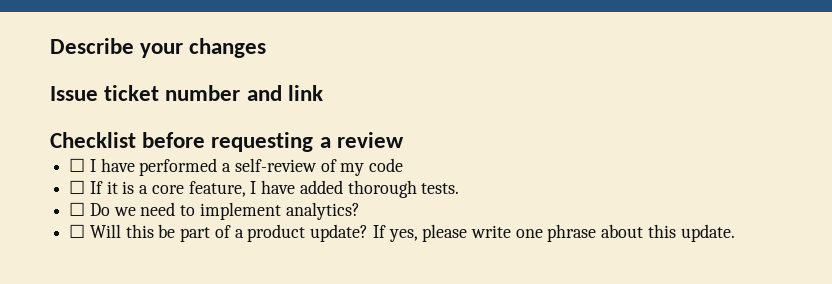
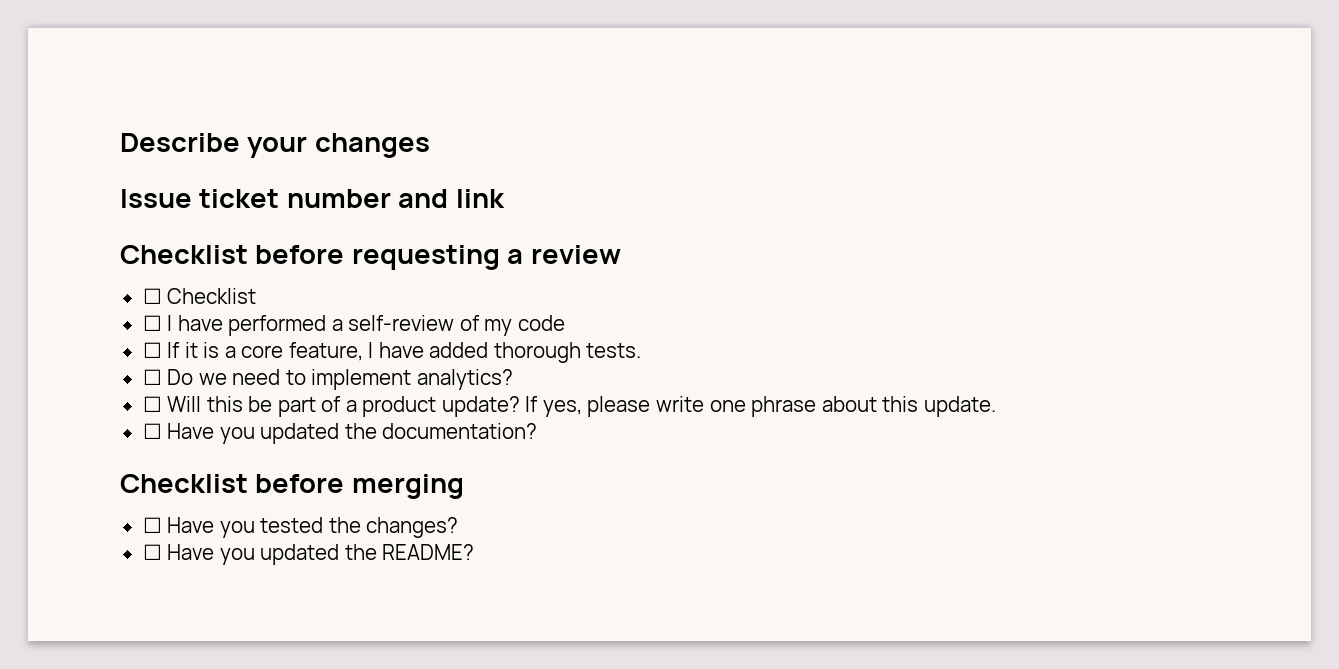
+ ☐ Checklist
+ ☐ Have you updated the documentation?
+ Checklist before merging
+ ☐ Have you tested the changes?
+ ☐ Have you updated the README?

